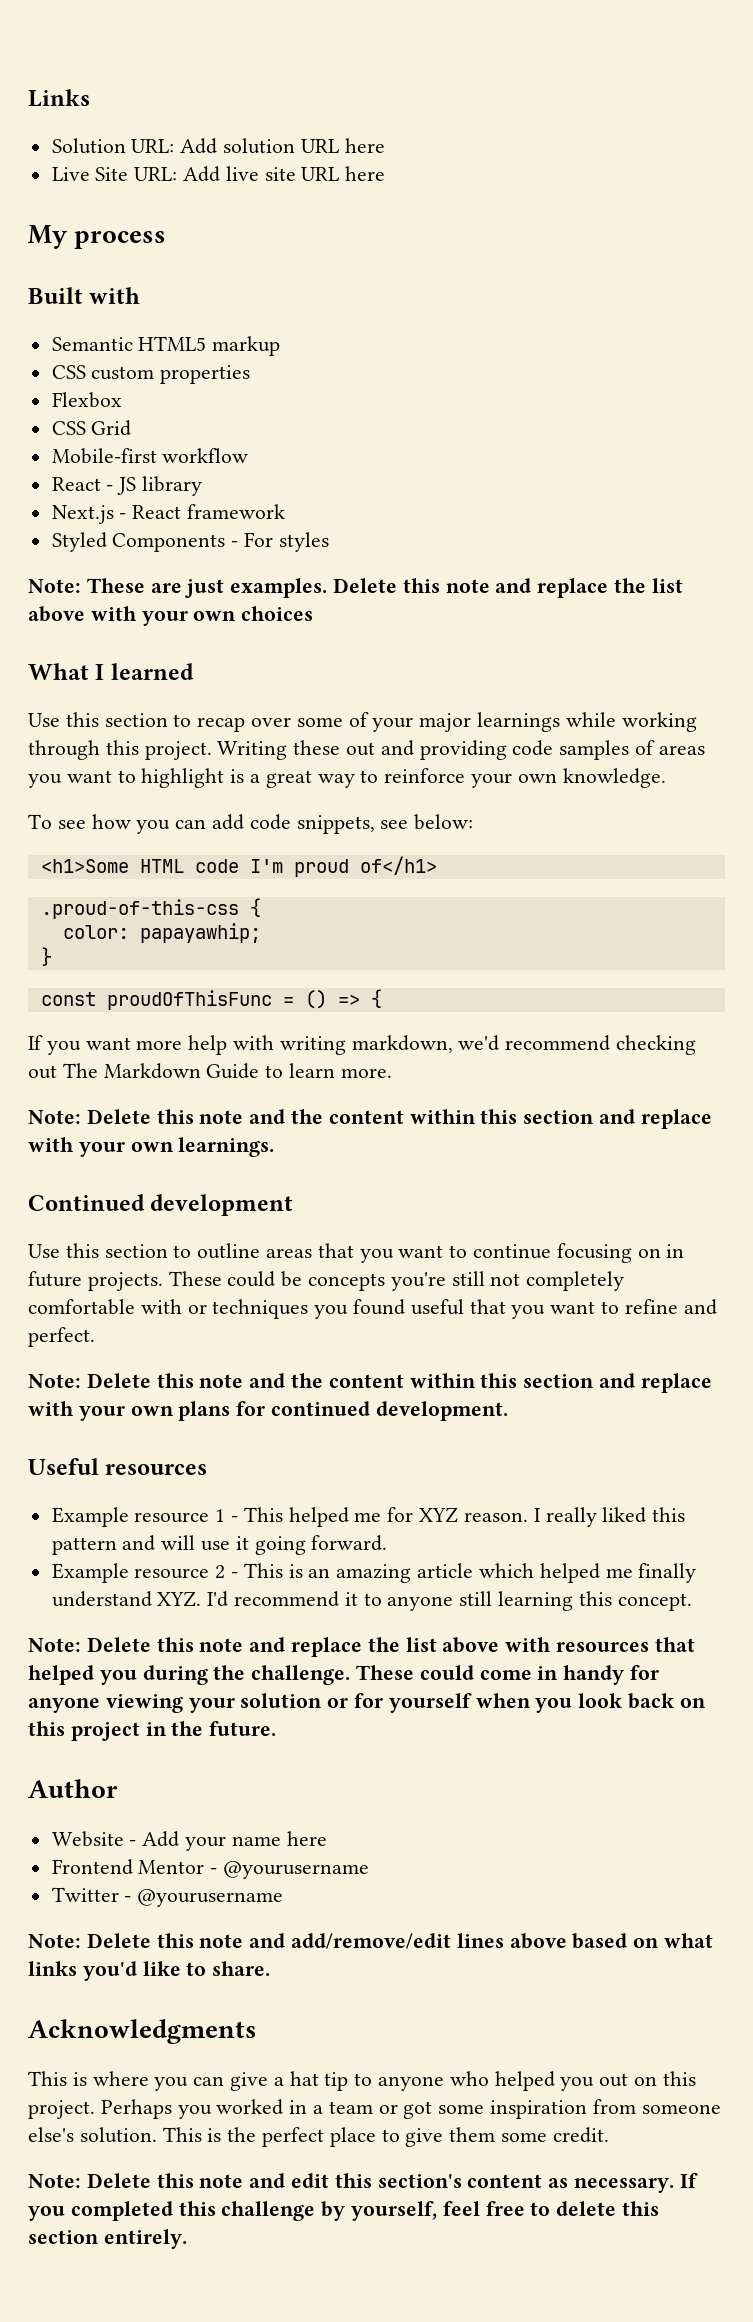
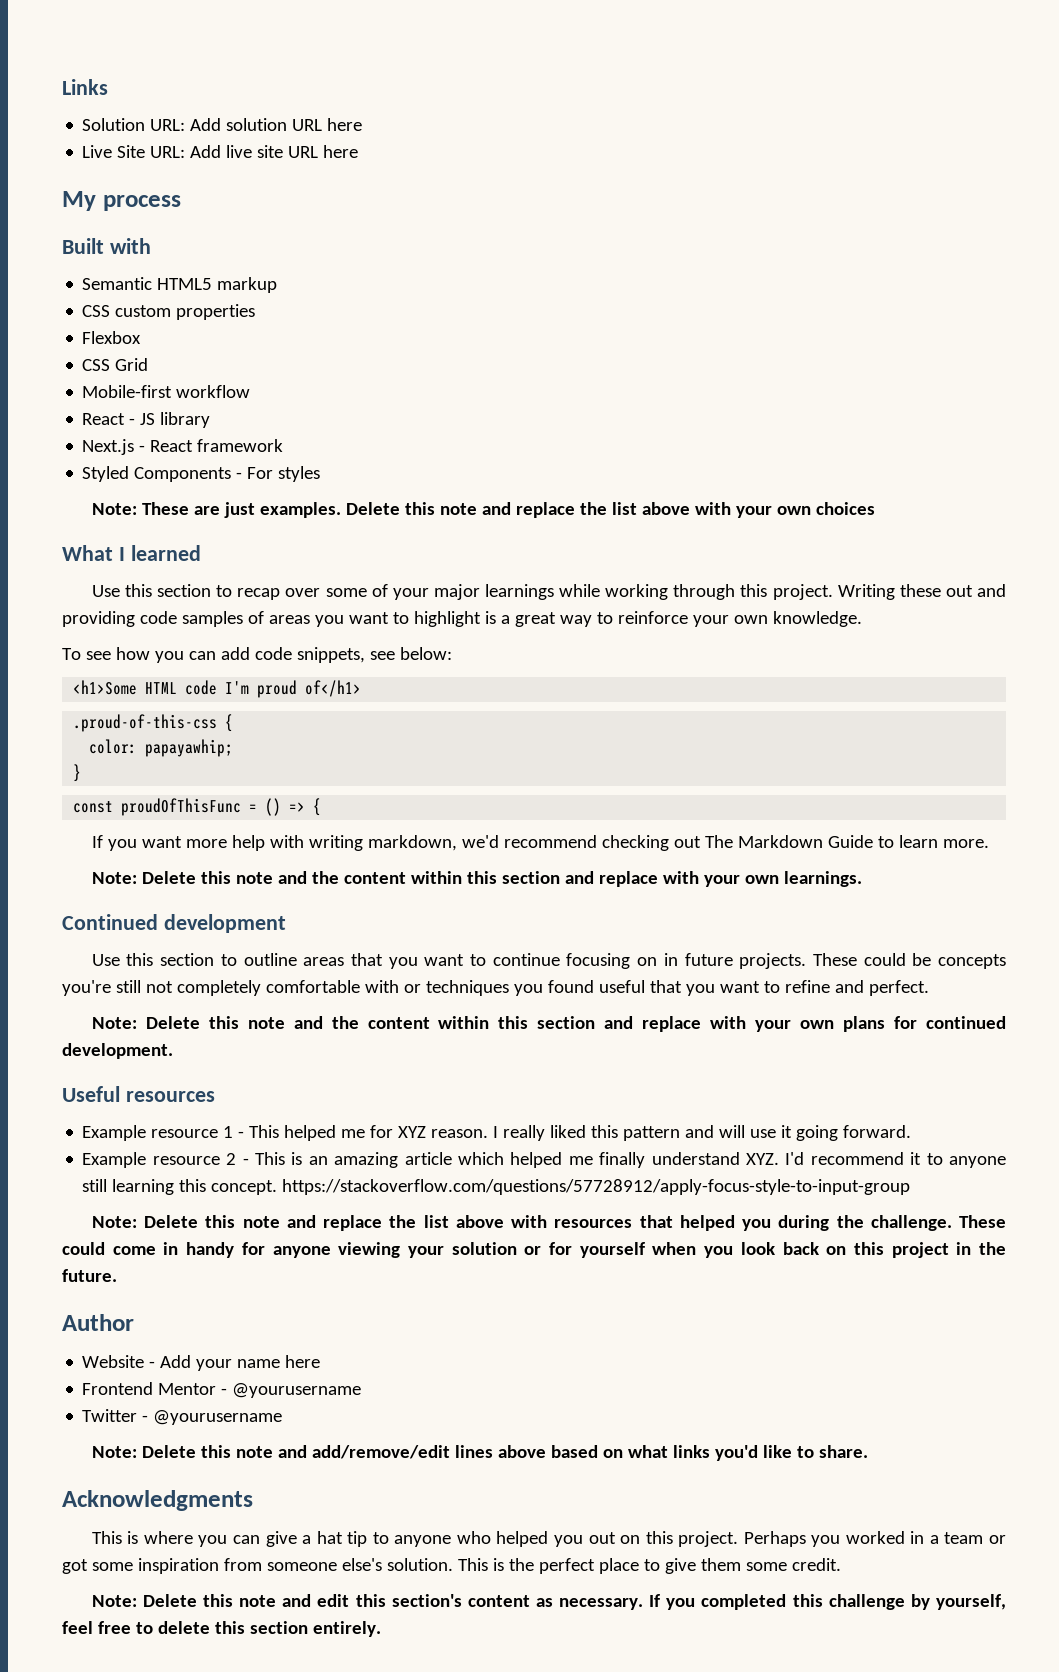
- Example resource 2 - This is an amazing article which helped me finally understand XYZ. I'd recommend it to anyone still learning this concept.
+ Example resource 2 - This is an amazing article which helped me finally understand XYZ. I'd recommend it to anyone still learning this concept. https://stackoverflow.com/questions/57728912/apply-focus-style-to-input-group

